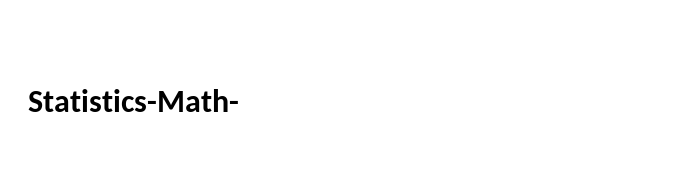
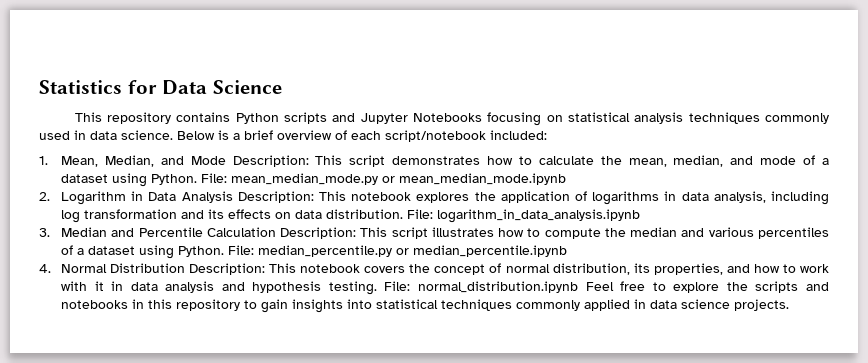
- Statistics-Math-
+ Statistics for Data Science
+ This repository contains Python scripts and Jupyter Notebooks focusing on statistical analysis techniques commonly used in data science. Below is a brief overview of each script/notebook included:
+ 1. Mean, Median, and Mode Description: This script demonstrates how to calculate the mean, median, and mode of a dataset using Python. File: mean_median_mode.py or mean_median_mode.ipynb
+ 2. Logarithm in Data Analysis Description: This notebook explores the application of logarithms in data analysis, including log transformation and its effects on data distribution. File: logarithm_in_data_analysis.ipynb
+ 3. Median and Percentile Calculation Description: This script illustrates how to compute the median and various percentiles of a dataset using Python. File: median_percentile.py or median_percentile.ipynb
+ 4. Normal Distribution Description: This notebook covers the concept of normal distribution, its properties, and how to work with it in data analysis and hypothesis testing. File: normal_distribution.ipynb Feel free to explore the scripts and notebooks in this repository to gain insights into statistical techniques commonly applied in data science projects.

